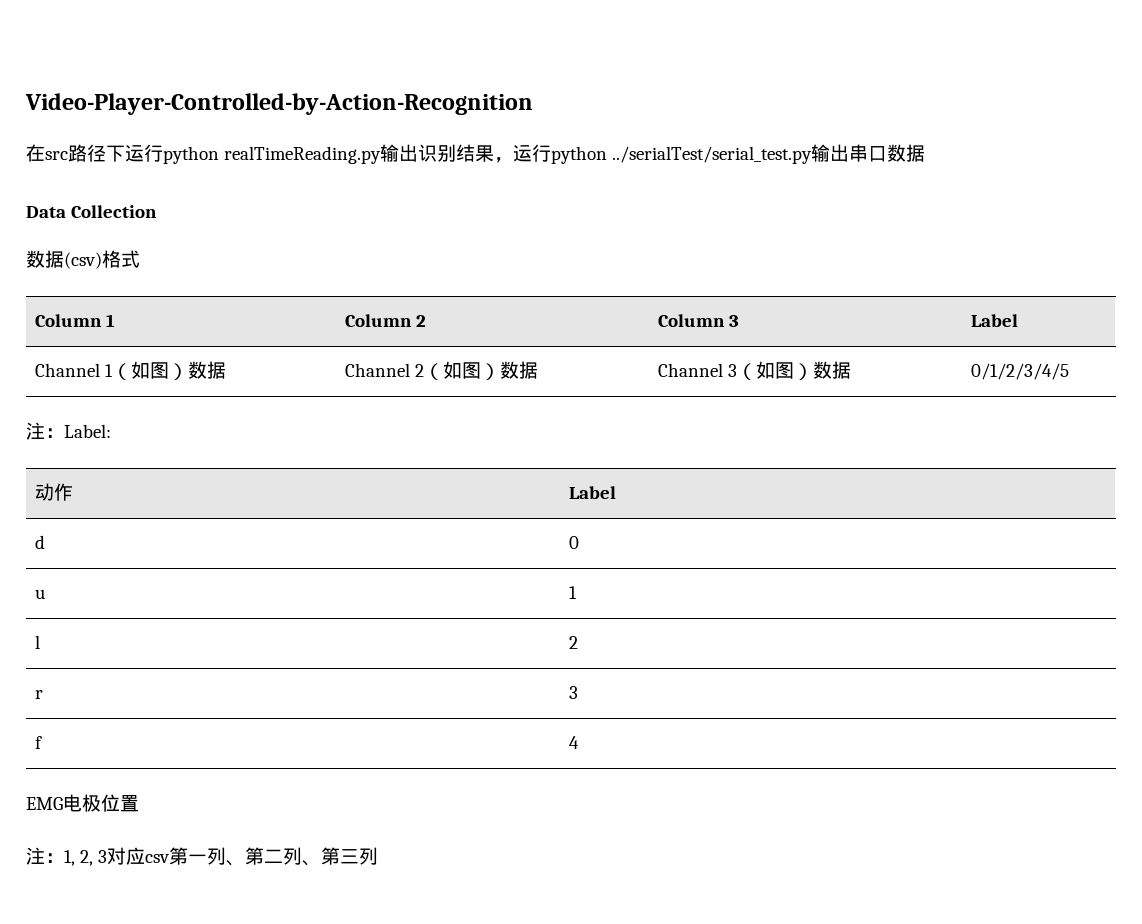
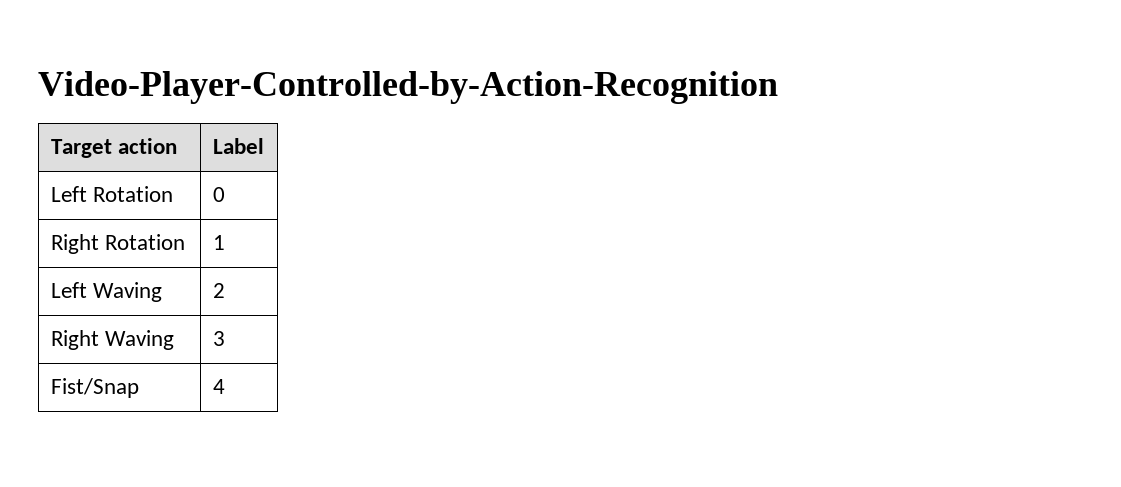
- 在src路径下运行python realTimeReading.py输出识别结果，运行python ../serialTest/serial_test.py输出串口数据
- Data Collection
- 数据(csv)格式
- Column 1 | Column 2 | Column 3 | Label
- Channel 1（如图）数据 | Channel 2（如图）数据 | Channel 3（如图）数据 | 0/1/2/3/4/5
- 注：Label:
- 动作 | Label
- d | 0
+ Target action | Label
+ Left Rotation | 0
- u | 1
+ Right Rotation | 1
- l | 2
+ Left Waving | 2
- r | 3
+ Right Waving | 3
- f | 4
+ Fist/Snap | 4
- EMG电极位置
- 注：1, 2, 3对应csv第一列、第二列、第三列

